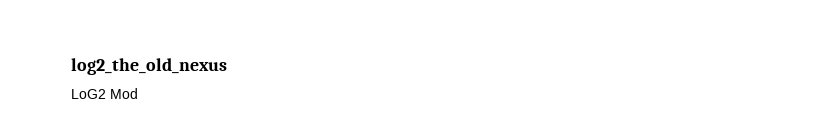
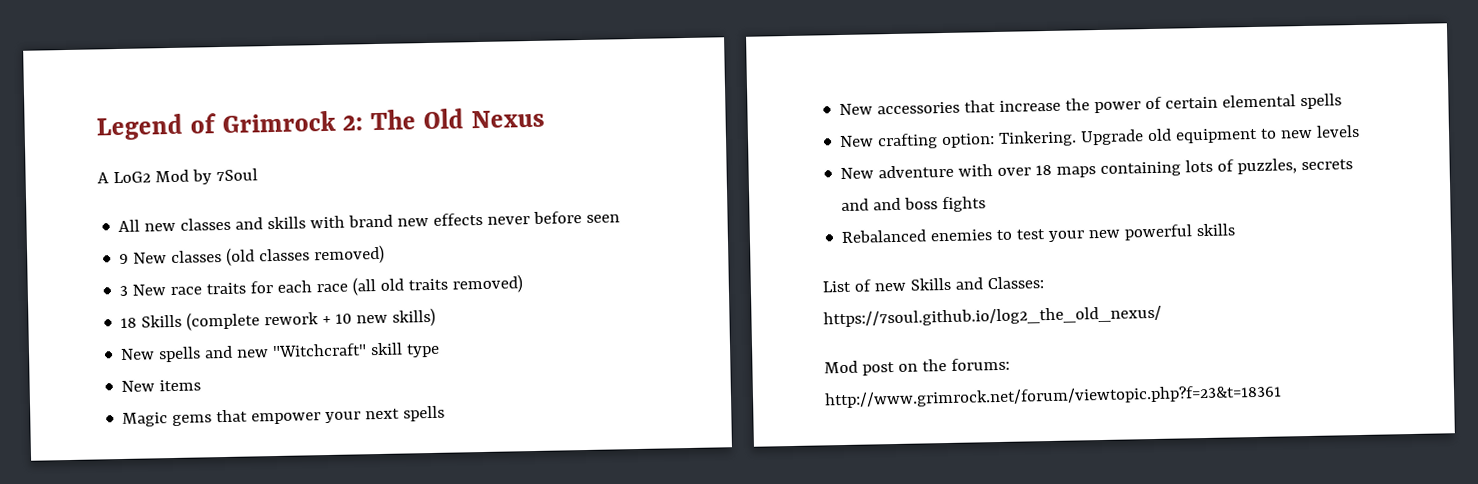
- log2_the_old_nexus
- LoG2 Mod
+ Legend of Grimrock 2: The Old Nexus
+ A LoG2 Mod by 7Soul
+ All new classes and skills with brand new effects never before seen
+ 9 New classes (old classes removed)
+ 3 New race traits for each race (all old traits removed)
+ 18 Skills (complete rework + 10 new skills)
+ New spells and new "Witchcraft" skill type
+ New items
+ Magic gems that empower your next spells
+ New accessories that increase the power of certain elemental spells
+ New crafting option: Tinkering. Upgrade old equipment to new levels
+ New adventure with over 18 maps containing lots of puzzles, secrets and and boss fights
+ Rebalanced enemies to test your new powerful skills
+ List of new Skills and Classes: https://7soul.github.io/log2_the_old_nexus/
+ Mod post on the forums: http://www.grimrock.net/forum/viewtopic.php?f=23&t=18361

